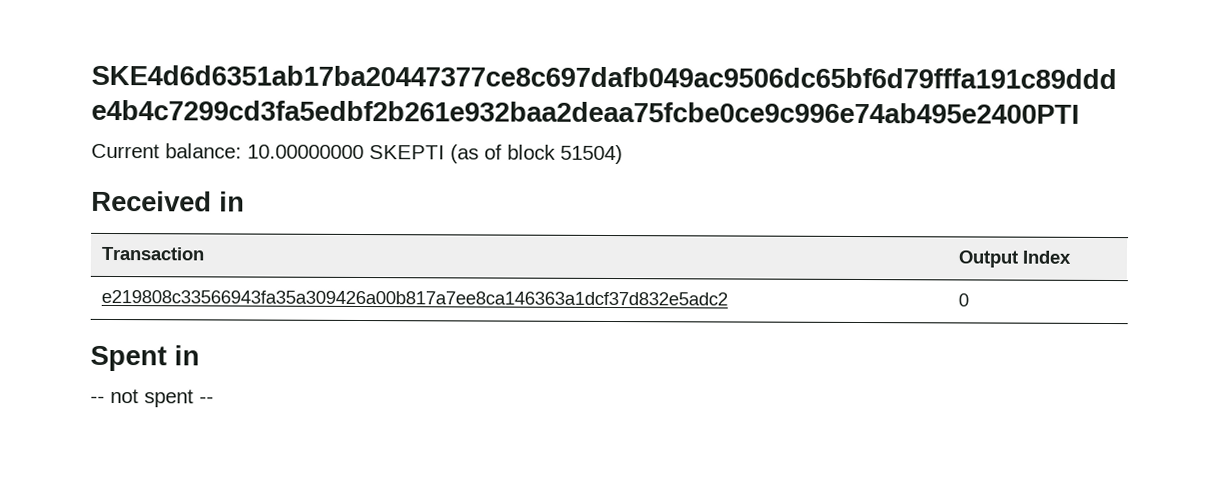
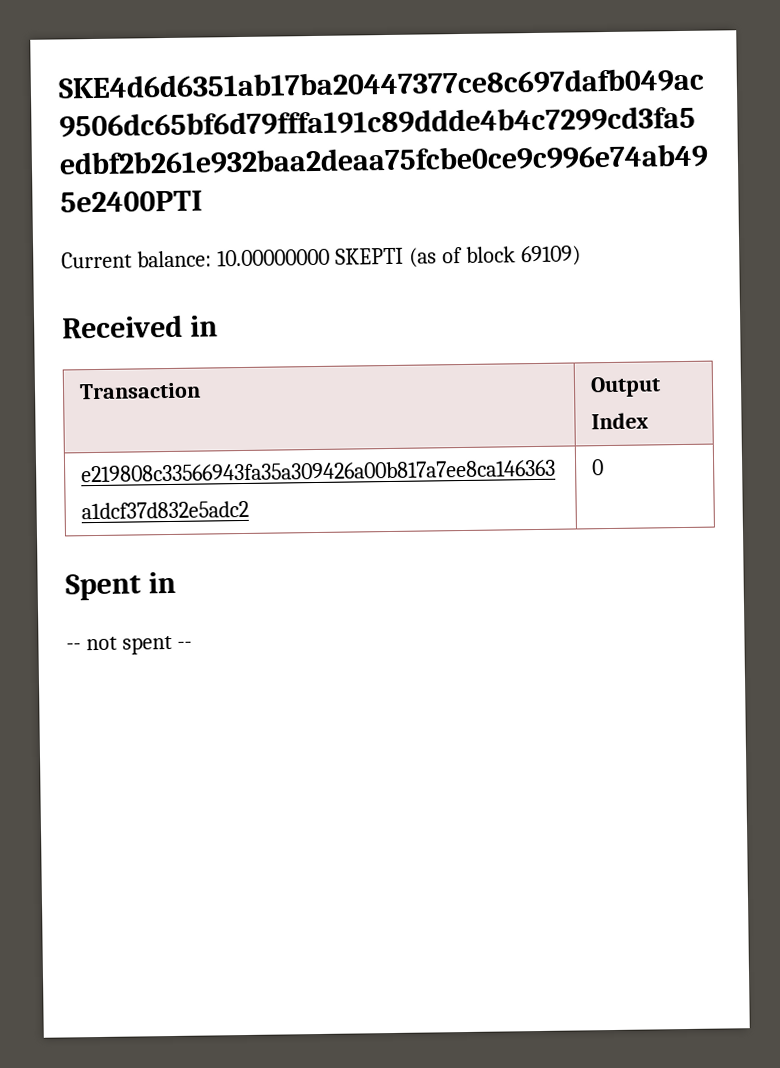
- Current balance: 10.00000000 SKEPTI (as of block 51504)
+ Current balance: 10.00000000 SKEPTI (as of block 69109)

